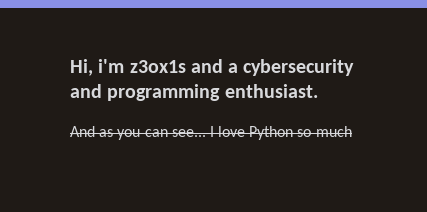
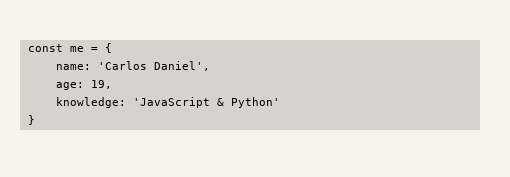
- Hi, i'm z3ox1s and a cybersecurity and programming enthusiast.
- And as you can see... I love Python so much
+ const me = {
+ name: 'Carlos Daniel',
+ age: 19,
+ knowledge: 'JavaScript & Python'
+ }

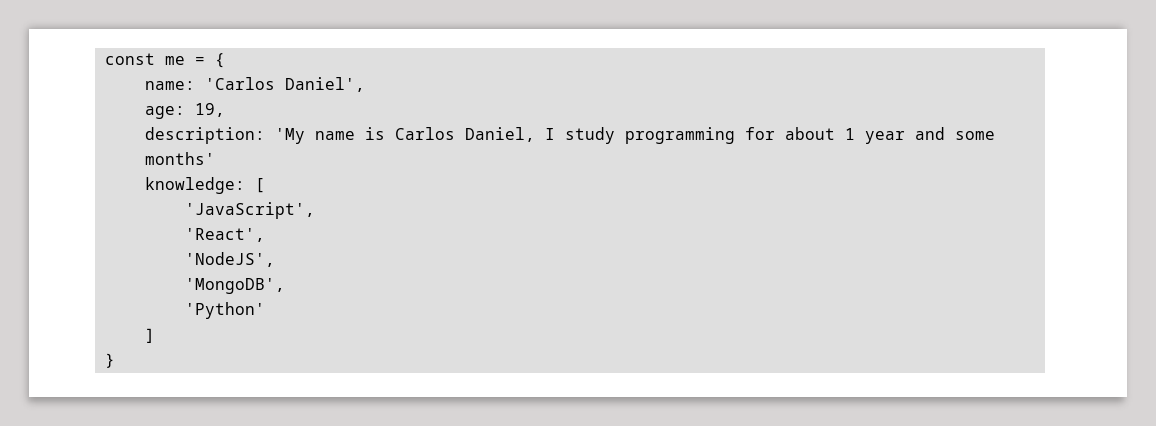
- knowledge: 'JavaScript & Python'
+ description: 'My name is Carlos Daniel, I study programming for about 1 year and some months'
+ knowledge: [
+ 'JavaScript',
+ 'React',
+ 'NodeJS',
+ 'MongoDB',
+ 'Python'
+ ]

